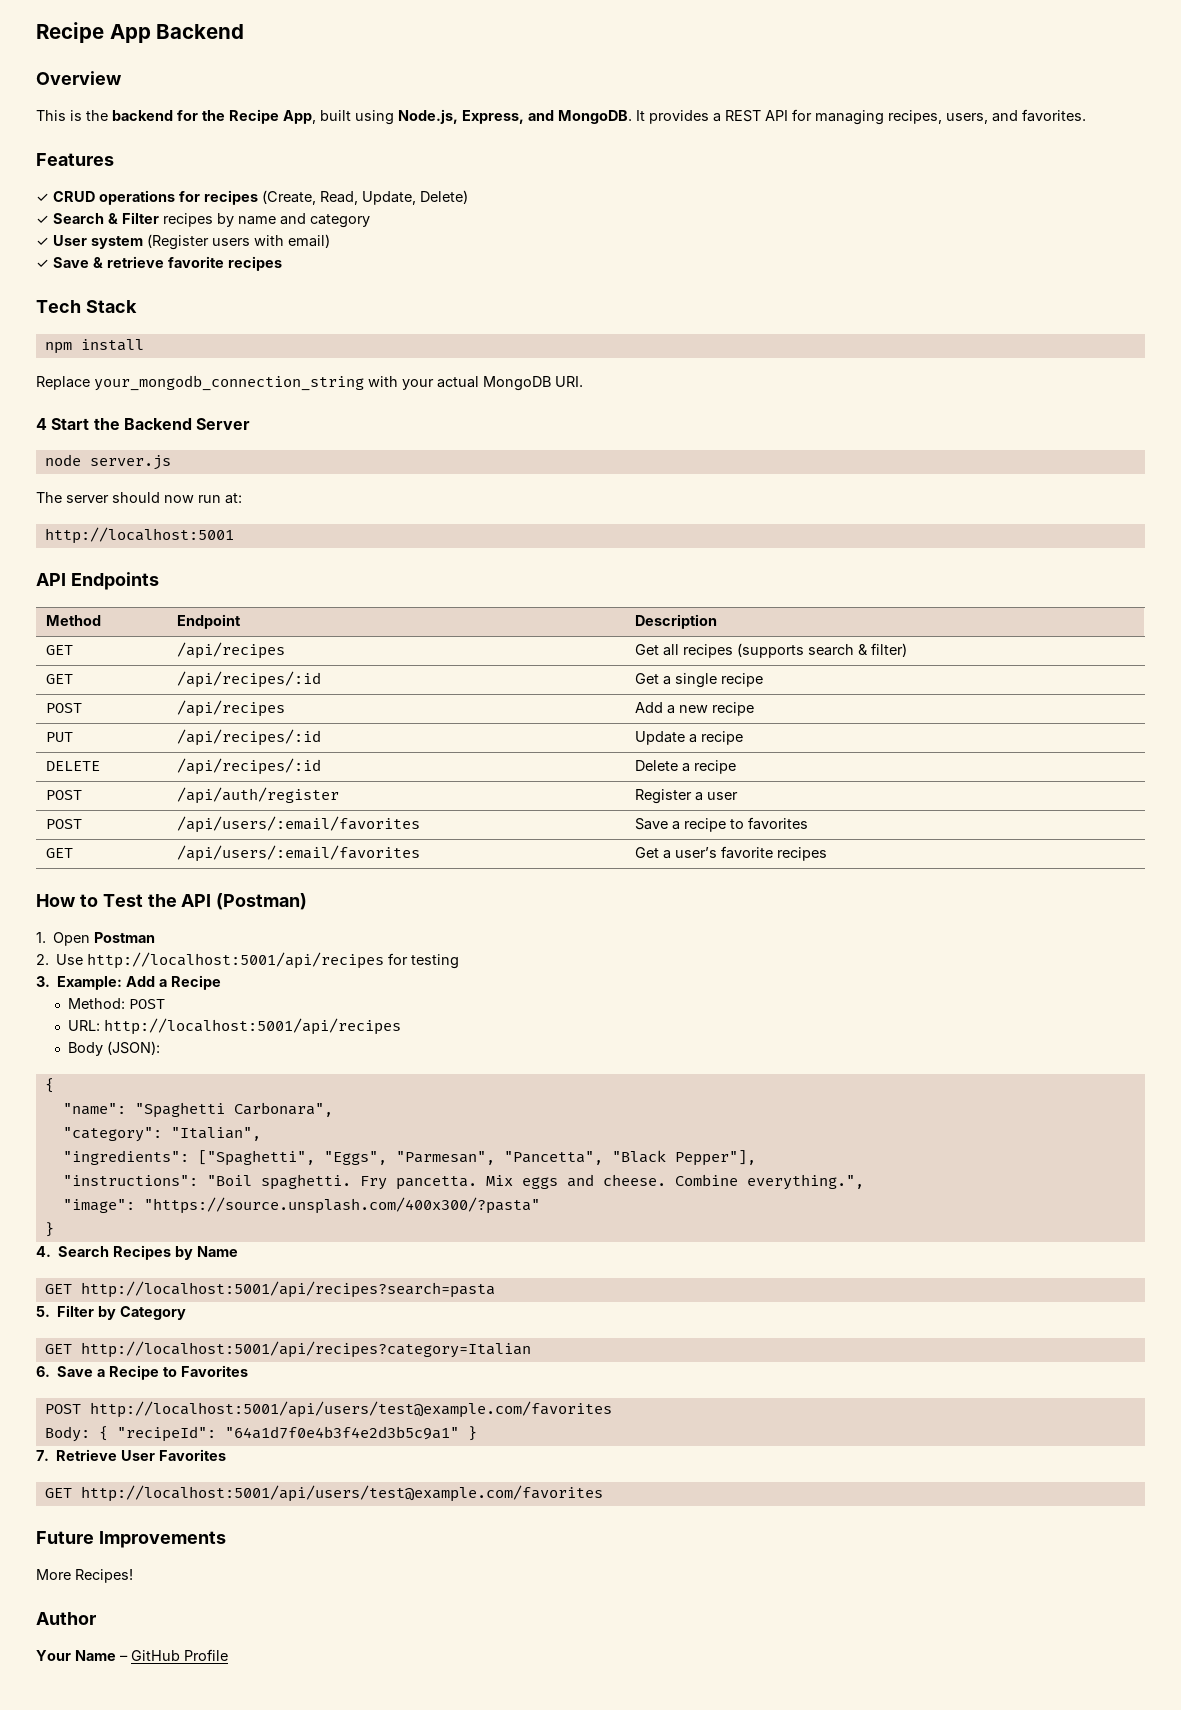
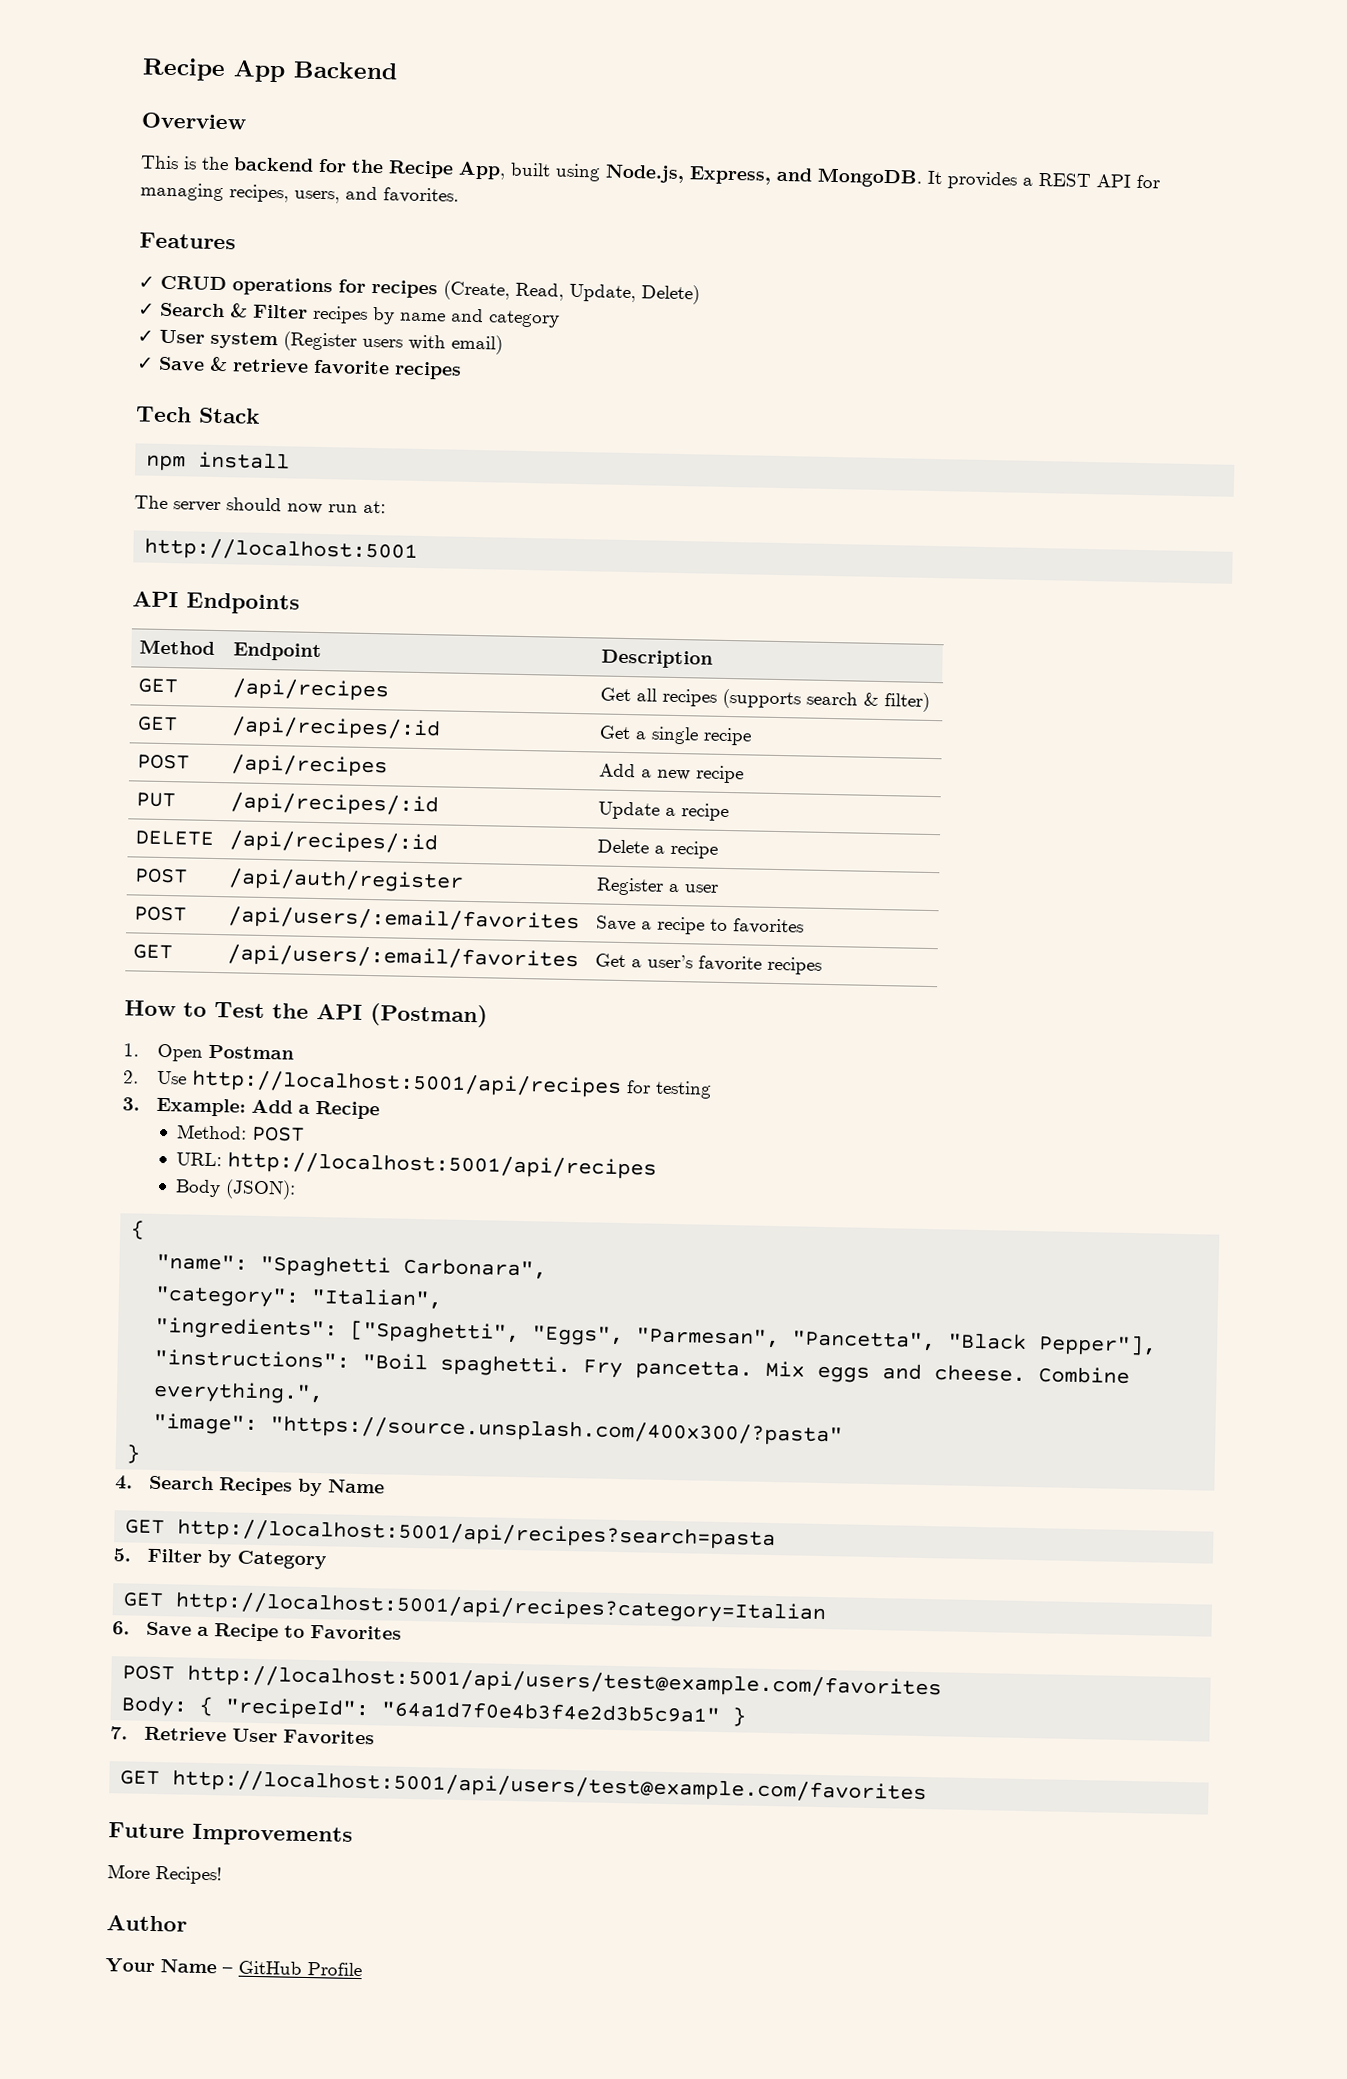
- Replace your_mongodb_connection_string with your actual MongoDB URI.
- 4 Start the Backend Server
- node server.js

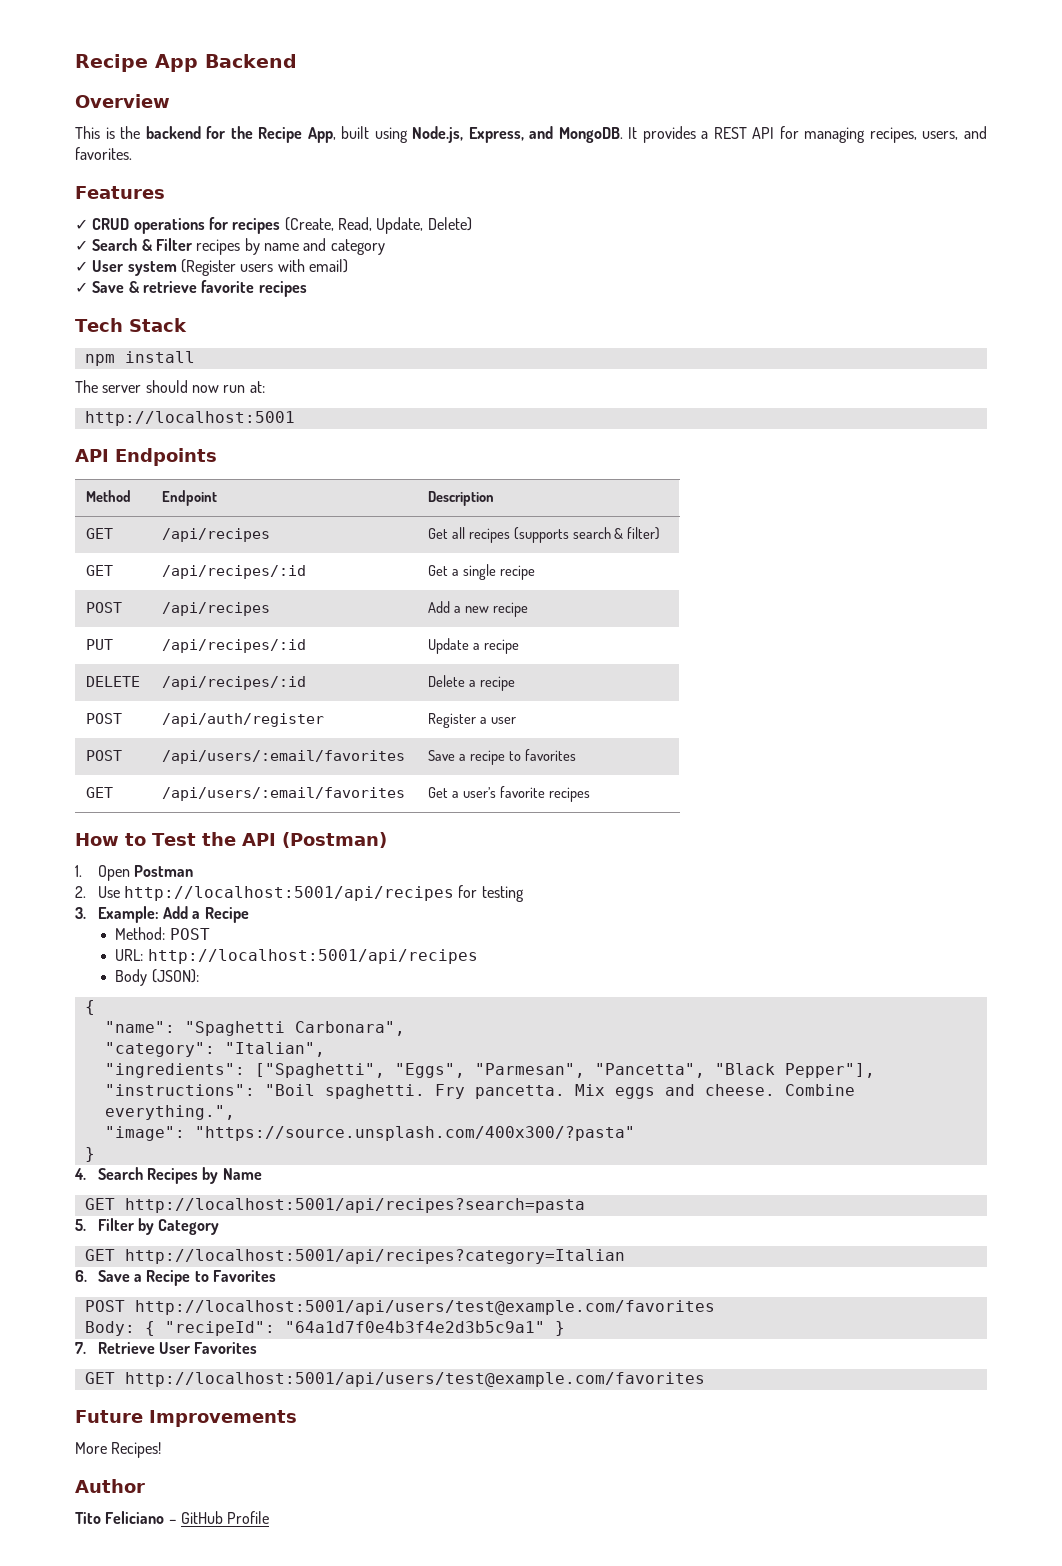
- Your Name – GitHub Profile
+ Tito Feliciano – GitHub Profile

